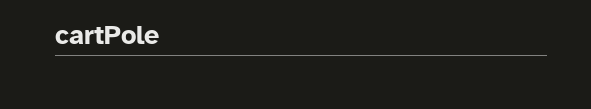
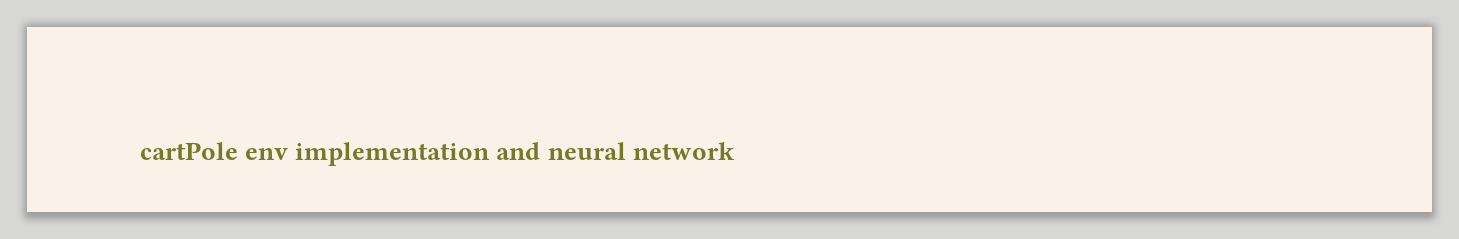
- cartPole
+ cartPole env implementation and neural network

